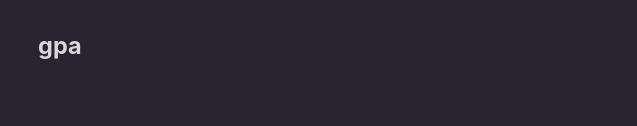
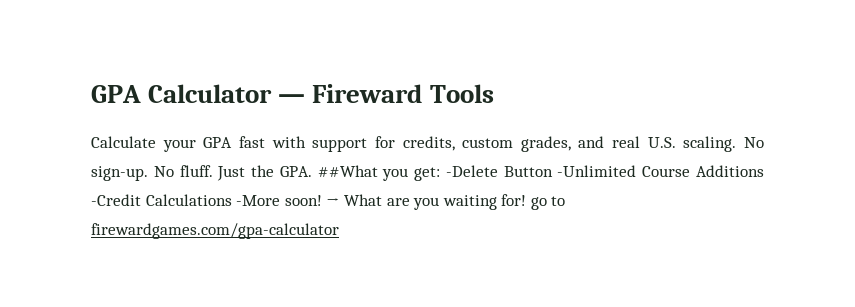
- gpa
+ GPA Calculator — Fireward Tools
+ Calculate your GPA fast with support for credits, custom grades, and real U.S. scaling. No sign-up. No fluff. Just the GPA. ##What you get: -Delete Button -Unlimited Course Additions -Credit Calculations -More soon! → What are you waiting for! go to firewardgames.com/gpa-calculator

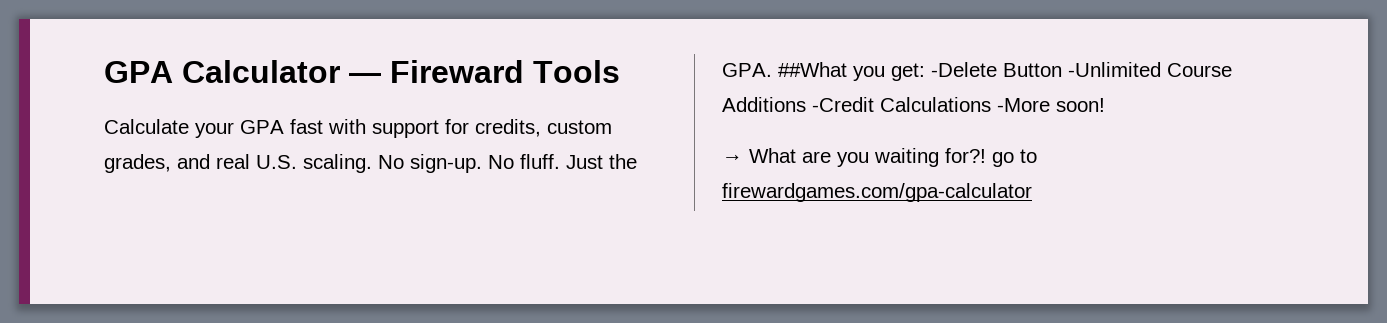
- Just the GPA. ##What you get: -Delete Button -Unlimited Course Additions -Credit Calculations -More soon! → What are you waiting for! go to firewardgames.com/gpa-calculator
+ Just the GPA. ##What you get: -Delete Button -Unlimited Course Additions -Credit Calculations -More soon!
+ → What are you waiting for?! go to firewardgames.com/gpa-calculator

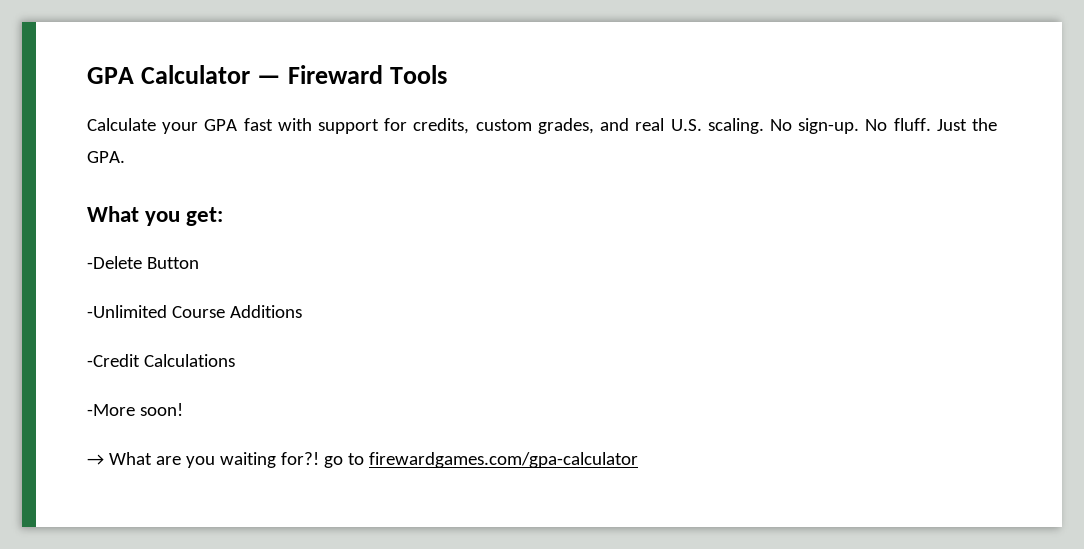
- Just the GPA. ##What you get: -Delete Button -Unlimited Course Additions -Credit Calculations -More soon!
+ Just the GPA.
+ What you get:
+ -Delete Button
+ -Unlimited Course Additions
+ -Credit Calculations
+ -More soon!

